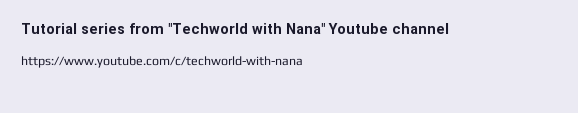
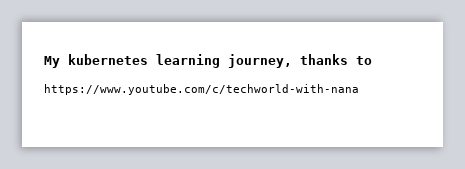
- Tutorial series from "Techworld with Nana" Youtube channel
+ My kubernetes learning journey, thanks to

